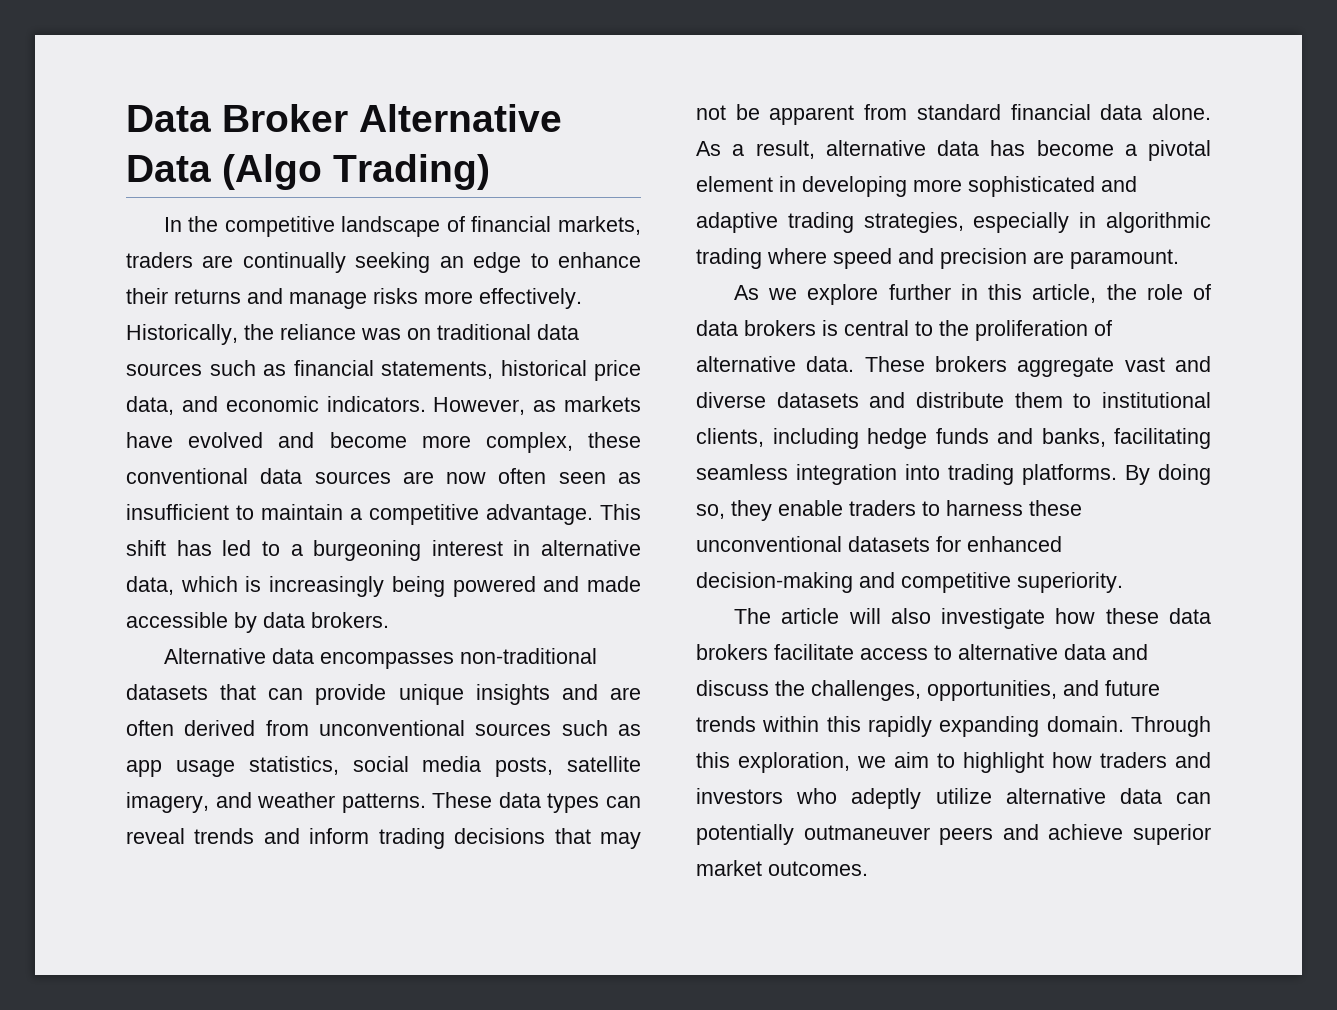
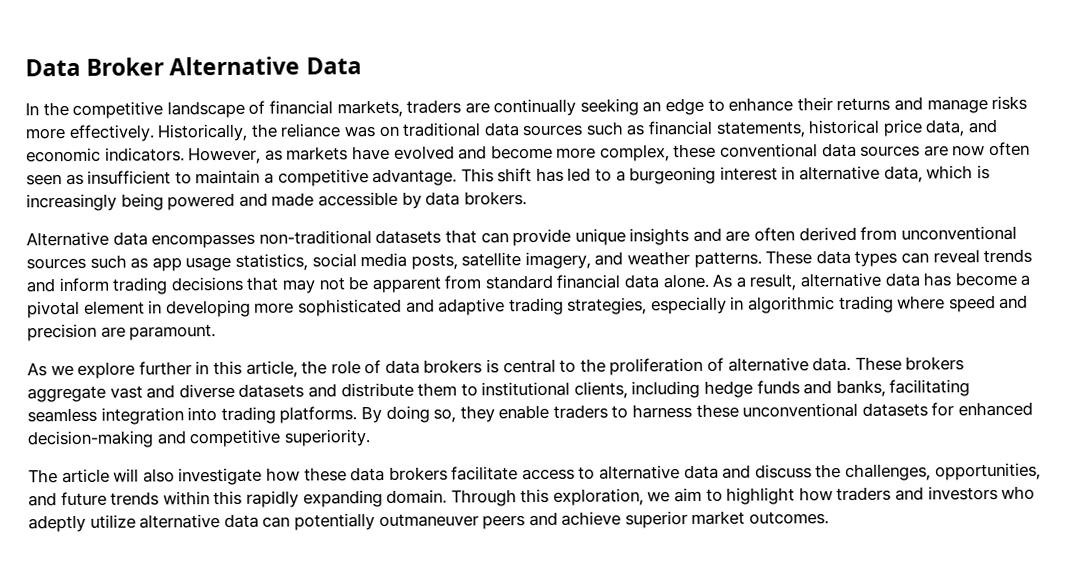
- Data Broker Alternative Data (Algo Trading)
+ Data Broker Alternative Data

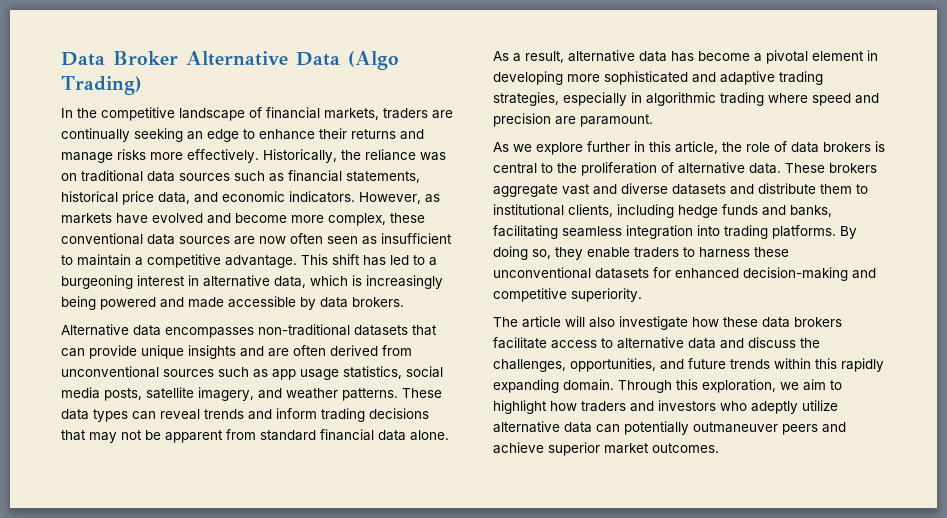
- Data Broker Alternative Data
+ Data Broker Alternative Data (Algo Trading)

